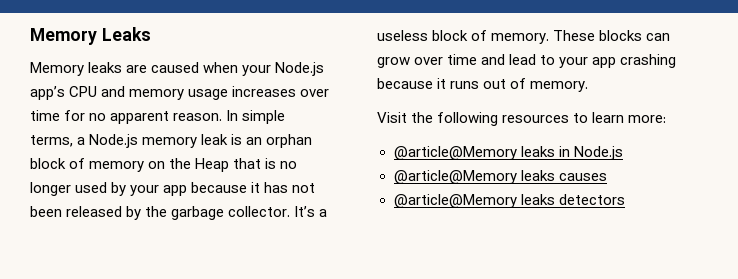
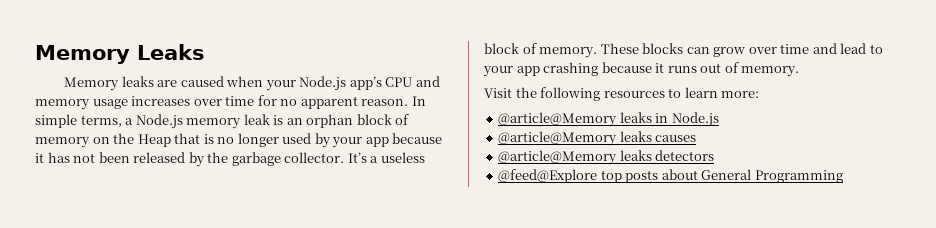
+ @feed@Explore top posts about General Programming

